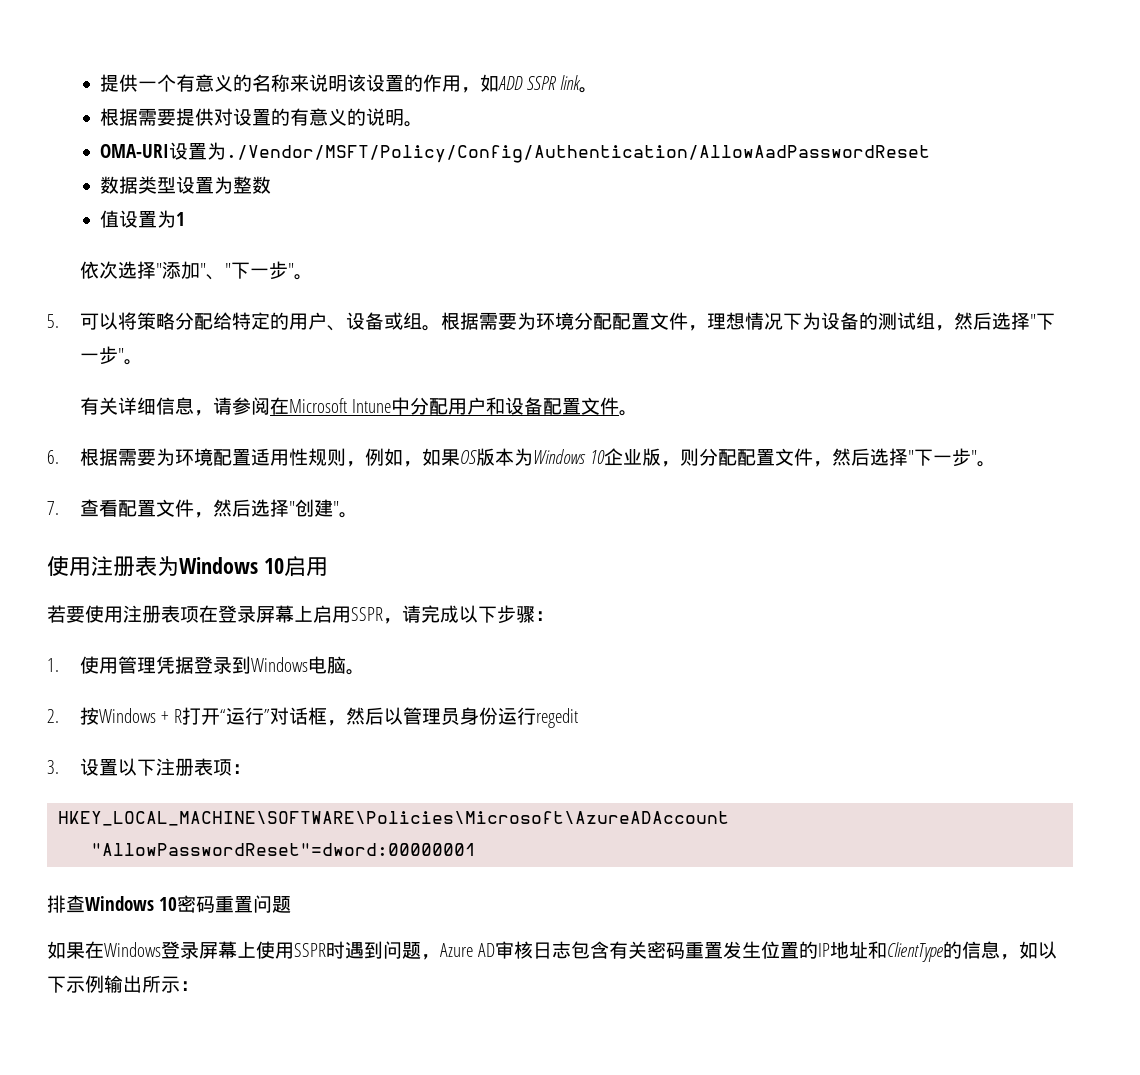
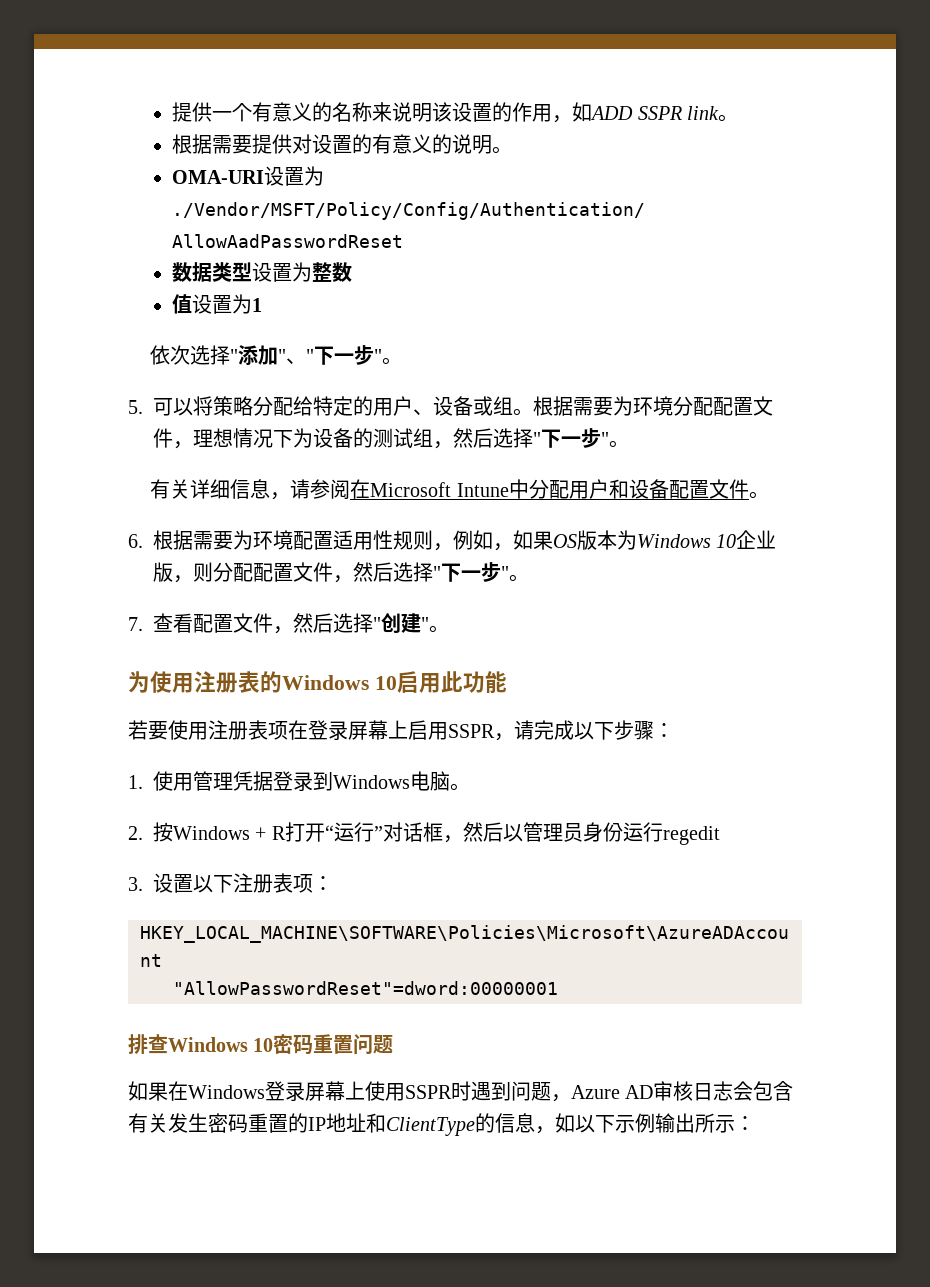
- 使用注册表为Windows 10启用
+ 为使用注册表的Windows 10启用此功能
- 如果在Windows登录屏幕上使用SSPR时遇到问题，Azure AD审核日志包含有关密码重置发生位置的IP地址和ClientType的信息，如以下示例输出所示：
+ 如果在Windows登录屏幕上使用SSPR时遇到问题，Azure AD审核日志会包含有关发生密码重置的IP地址和ClientType的信息，如以下示例输出所示：

